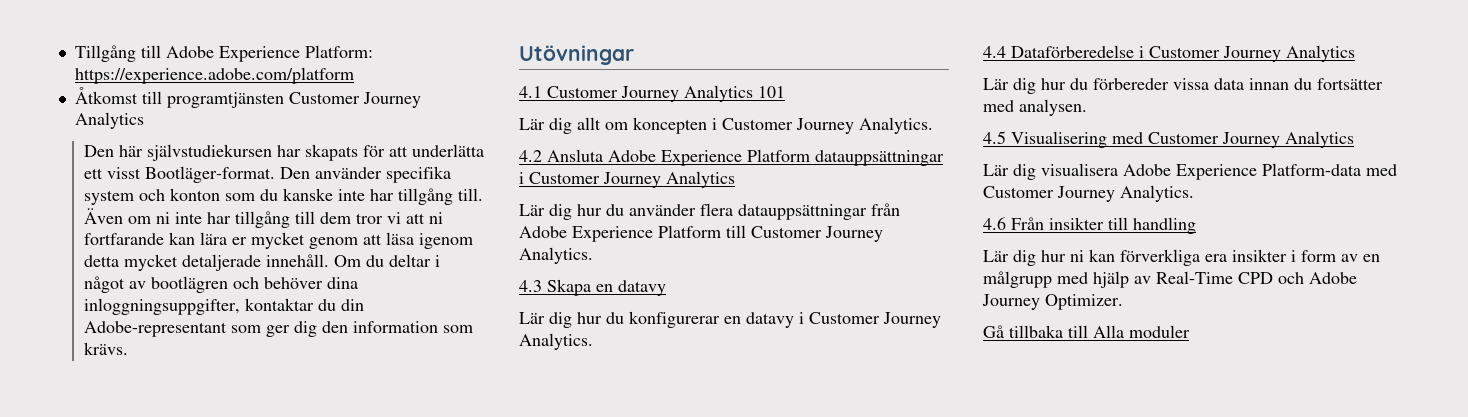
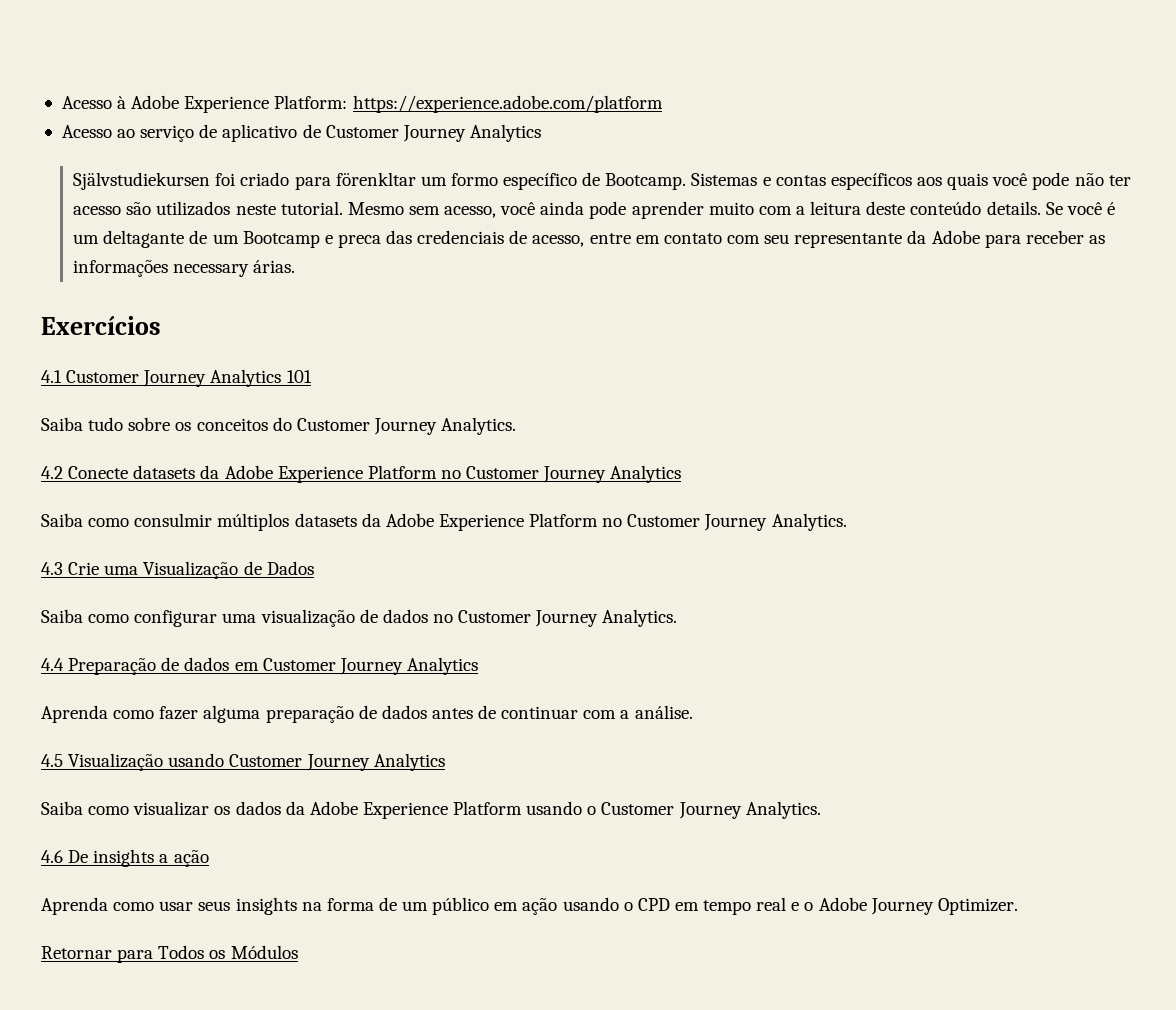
- Tillgång till Adobe Experience Platform: https://experience.adobe.com/platform
+ Acesso à Adobe Experience Platform: https://experience.adobe.com/platform
- Åtkomst till programtjänsten Customer Journey Analytics
- Den här självstudiekursen har skapats för att underlätta ett visst Bootläger-format. Den använder specifika system och konton som du kanske inte har tillgång till. Även om ni inte har tillgång till dem tror vi att ni fortfarande kan lära er mycket genom att läsa igenom detta mycket detaljerade innehåll. Om du deltar i något av bootlägren och behöver dina inloggningsuppgifter, kontaktar du din Adobe-representant som ger dig den information som krävs.
- Utövningar
+ Acesso ao serviço de aplicativo de Customer Journey Analytics
+ Självstudiekursen foi criado para förenkltar um formo específico de Bootcamp. Sistemas e contas específicos aos quais você pode não ter acesso são utilizados neste tutorial. Mesmo sem acesso, você ainda pode aprender muito com a leitura deste conteúdo details. Se você é um deltagante de um Bootcamp e preca das credenciais de acesso, entre em contato com seu representante da Adobe para receber as informações necessary árias.
+ Exercícios
- Lär dig allt om koncepten i Customer Journey Analytics.
+ Saiba tudo sobre os conceitos do Customer Journey Analytics.
- 4.2 Ansluta Adobe Experience Platform datauppsättningar i Customer Journey Analytics
- Lär dig hur du använder flera datauppsättningar från Adobe Experience Platform till Customer Journey Analytics.
+ 4.2 Conecte datasets da Adobe Experience Platform no Customer Journey Analytics
+ Saiba como consulmir múltiplos datasets da Adobe Experience Platform no Customer Journey Analytics.
- 4.3 Skapa en datavy
- Lär dig hur du konfigurerar en datavy i Customer Journey Analytics.
+ 4.3 Crie uma Visualização de Dados
+ Saiba como configurar uma visualização de dados no Customer Journey Analytics.
- 4.4 Dataförberedelse i Customer Journey Analytics
- Lär dig hur du förbereder vissa data innan du fortsätter med analysen.
+ 4.4 Preparação de dados em Customer Journey Analytics
+ Aprenda como fazer alguma preparação de dados antes de continuar com a análise.
- 4.5 Visualisering med Customer Journey Analytics
- Lär dig visualisera Adobe Experience Platform-data med Customer Journey Analytics.
- 4.6 Från insikter till handling
- Lär dig hur ni kan förverkliga era insikter i form av en målgrupp med hjälp av Real-Time CPD och Adobe Journey Optimizer.
- Gå tillbaka till Alla moduler
+ 4.5 Visualização usando Customer Journey Analytics
+ Saiba como visualizar os dados da Adobe Experience Platform usando o Customer Journey Analytics.
+ 4.6 De insights a ação
+ Aprenda como usar seus insights na forma de um público em ação usando o CPD em tempo real e o Adobe Journey Optimizer.
+ Retornar para Todos os Módulos

